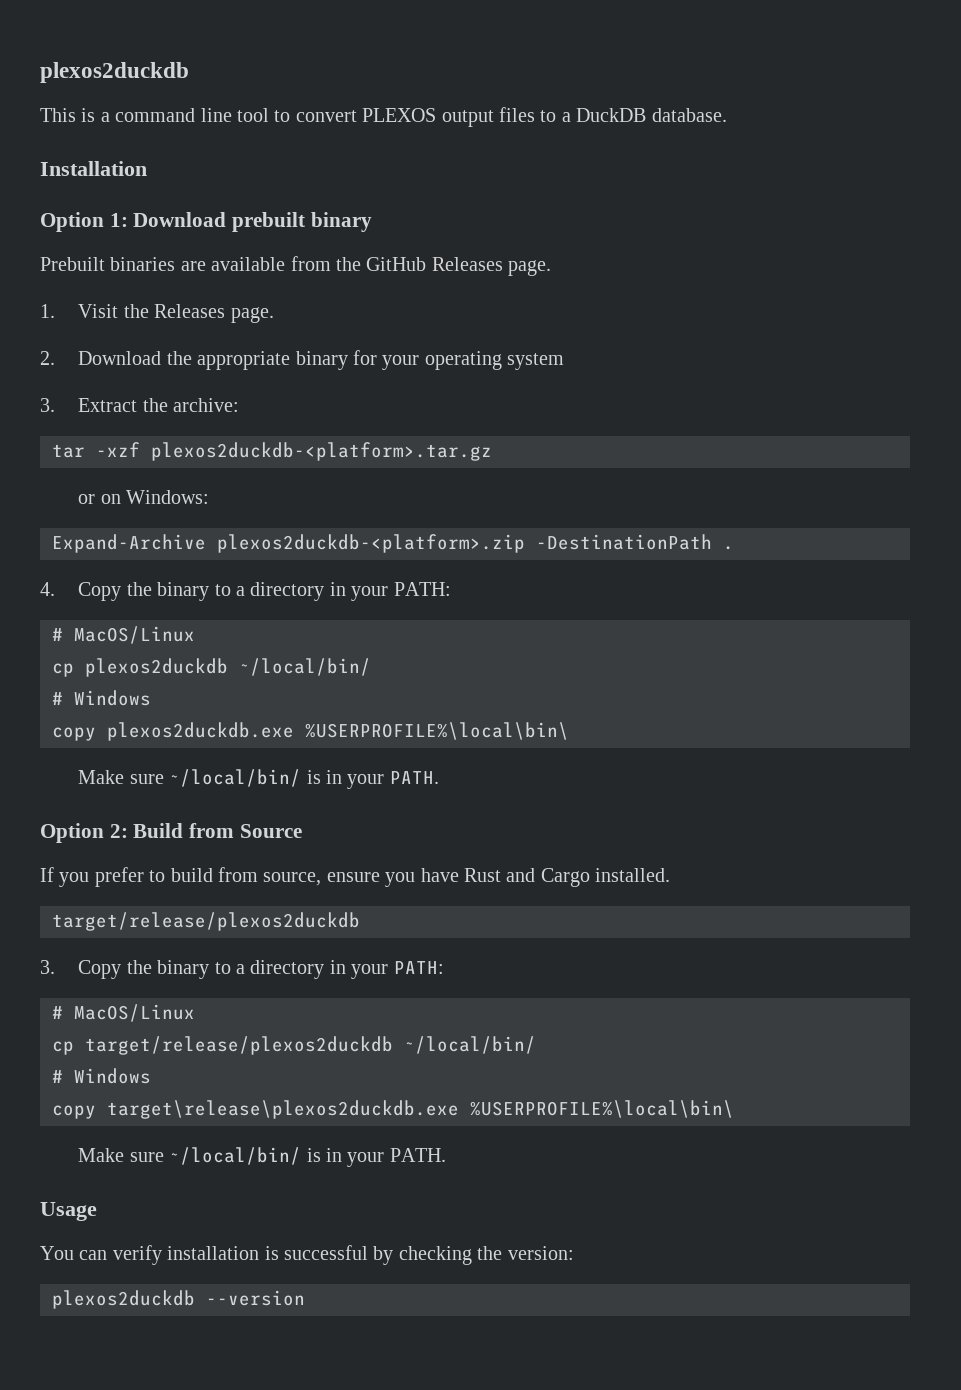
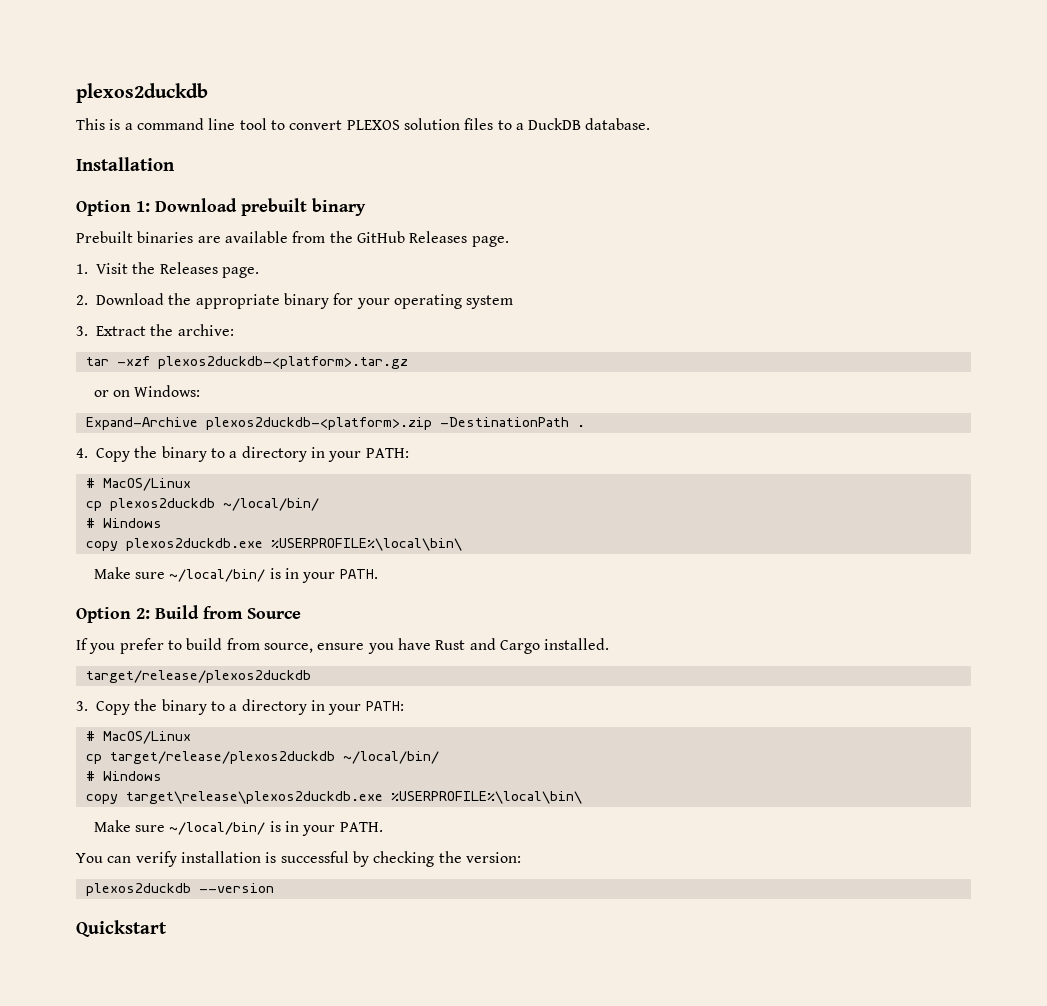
- This is a command line tool to convert PLEXOS output files to a DuckDB database.
+ This is a command line tool to convert PLEXOS solution files to a DuckDB database.
- Usage
+ Quickstart

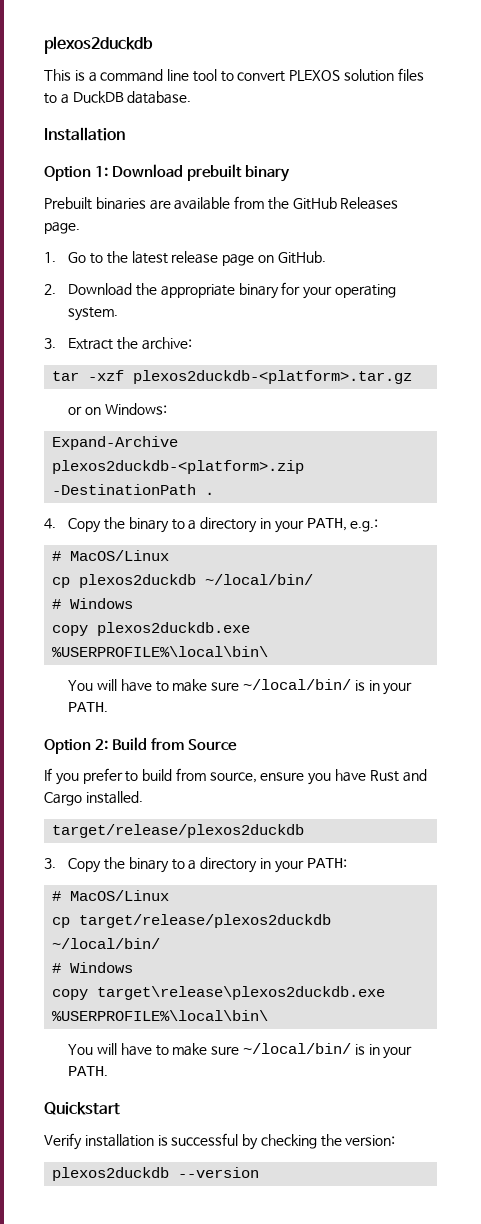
- 1. Visit the Releases page.
+ 1. Go to the latest release page on GitHub.
- 2. Download the appropriate binary for your operating system
+ 2. Download the appropriate binary for your operating system.
- 4. Copy the binary to a directory in your PATH:
+ 4. Copy the binary to a directory in your PATH, e.g.:
  copy plexos2duckdb.exe %USERPROFILE%\local\bin\
- Make sure ~/local/bin/ is in your PATH.
+ You will have to make sure ~/local/bin/ is in your PATH.
  copy target\release\plexos2duckdb.exe %USERPROFILE%\local\bin\
- Make sure ~/local/bin/ is in your PATH.
- You can verify installation is successful by checking the version:
+ You will have to make sure ~/local/bin/ is in your PATH.
+ Quickstart
+ Verify installation is successful by checking the version:
- Quickstart

